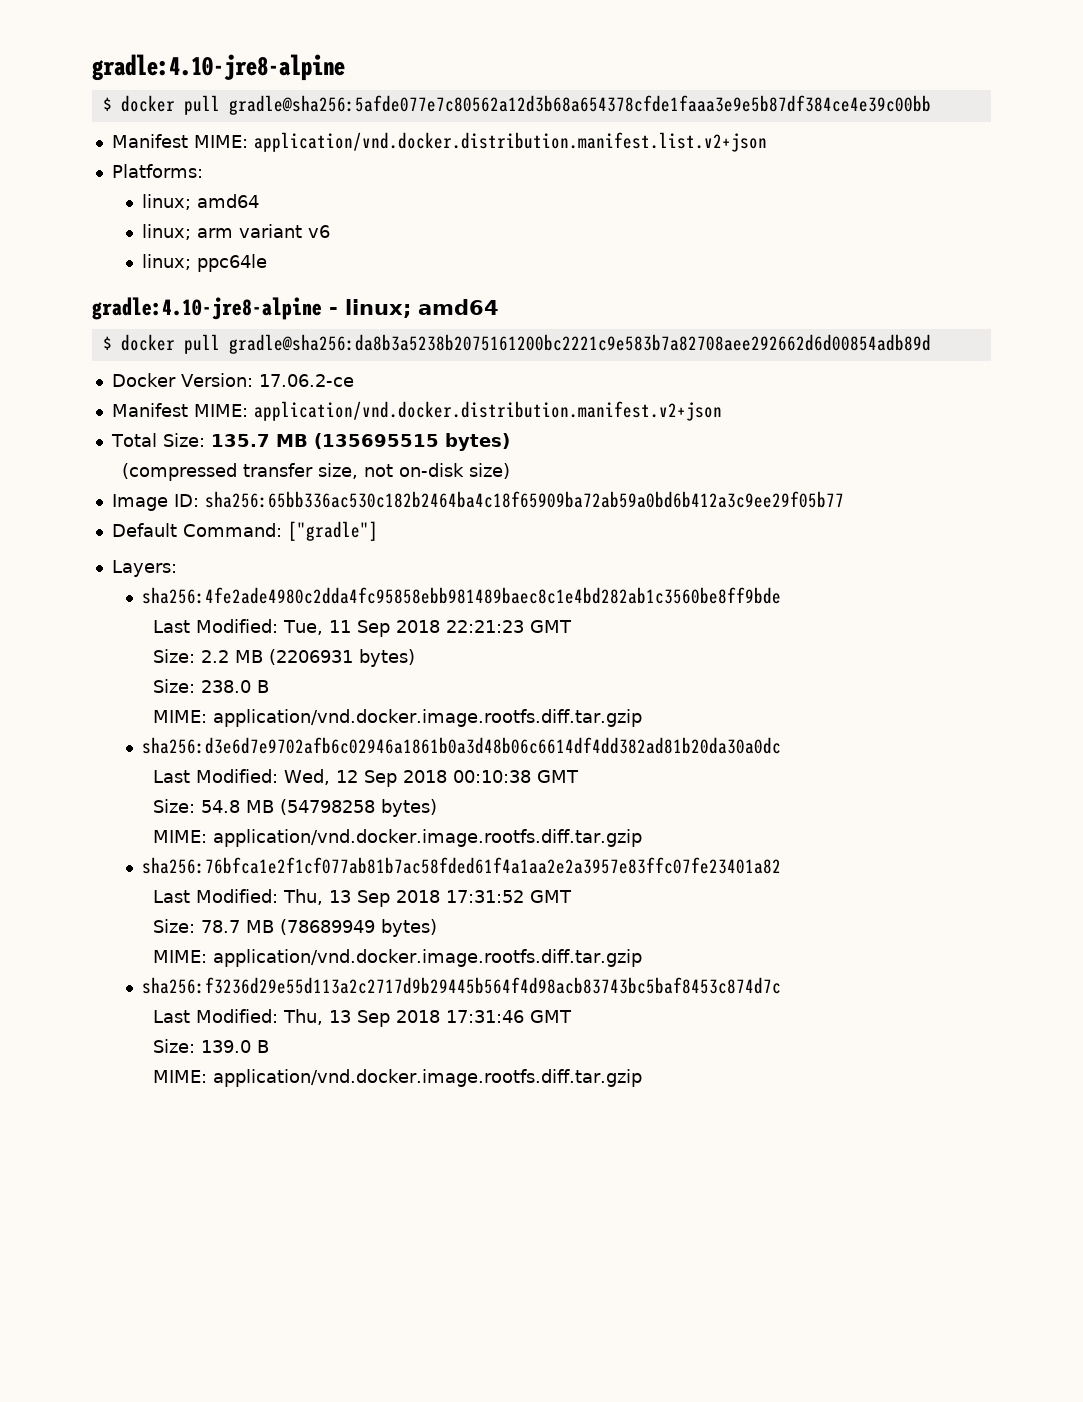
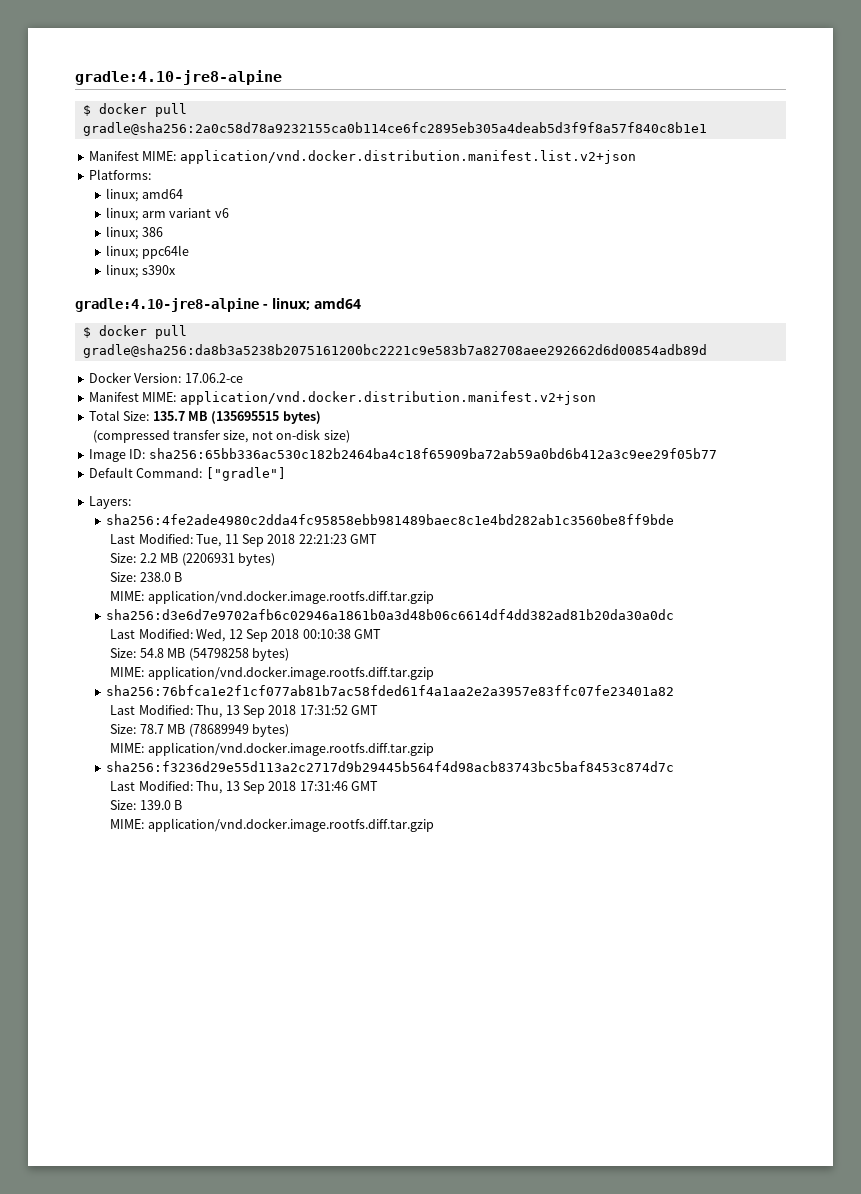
- $ docker pull gradle@sha256:5afde077e7c80562a12d3b68a654378cfde1faaa3e9e5b87df384ce4e39c00bb
+ $ docker pull gradle@sha256:2a0c58d78a9232155ca0b114ce6fc2895eb305a4deab5d3f9f8a57f840c8b1e1
+ linux; 386
+ linux; s390x

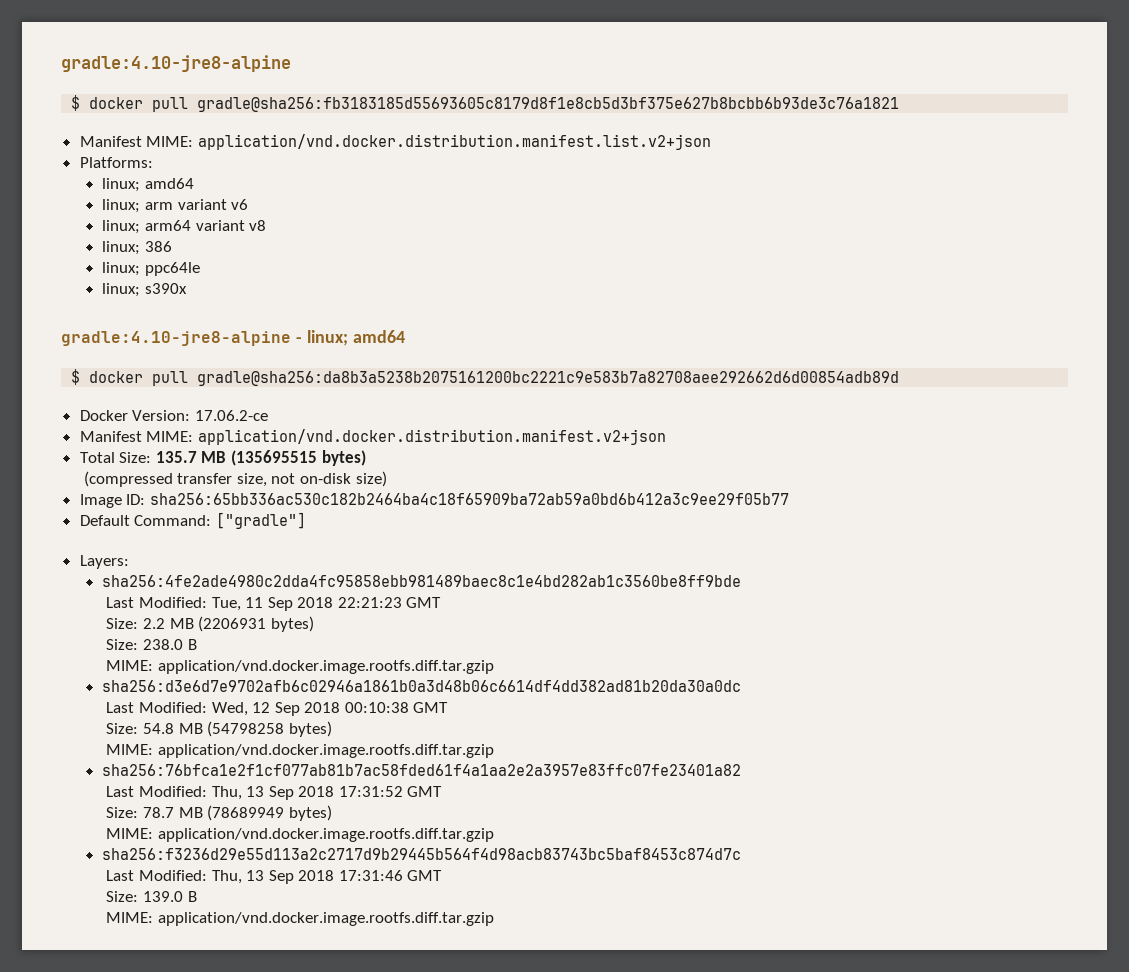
- $ docker pull gradle@sha256:2a0c58d78a9232155ca0b114ce6fc2895eb305a4deab5d3f9f8a57f840c8b1e1
+ $ docker pull gradle@sha256:fb3183185d55693605c8179d8f1e8cb5d3bf375e627b8bcbb6b93de3c76a1821
+ linux; arm64 variant v8

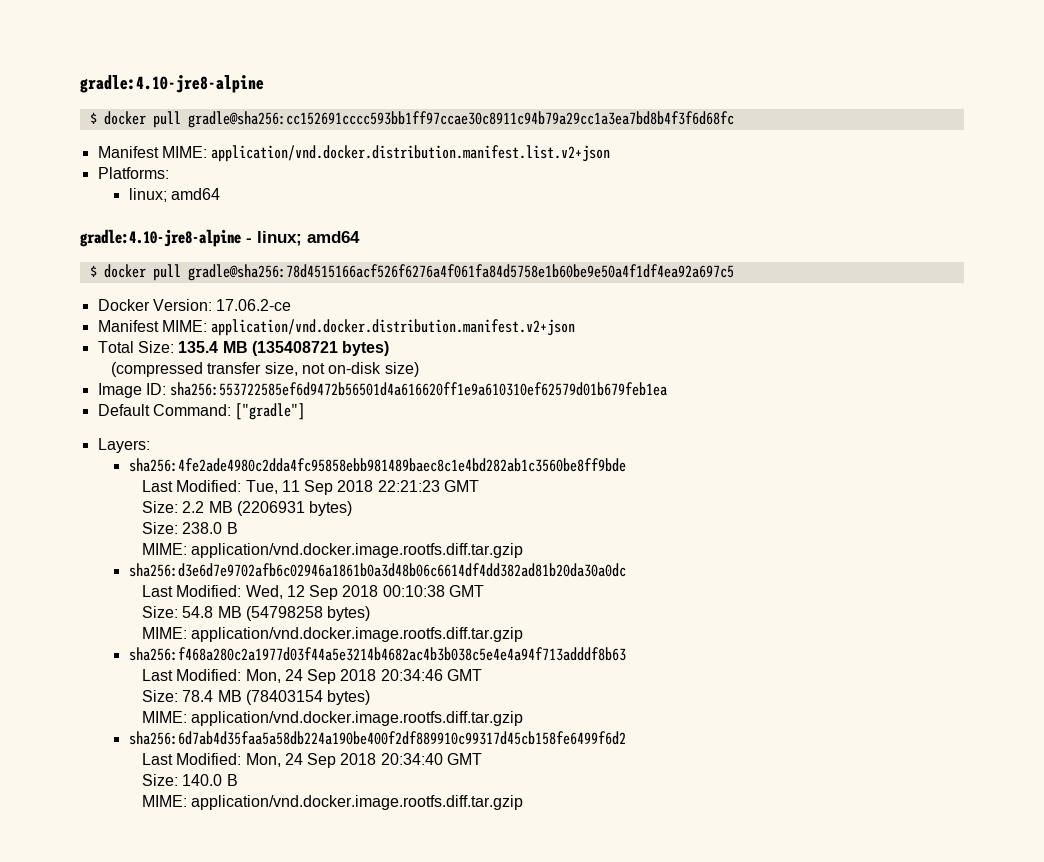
- $ docker pull gradle@sha256:fb3183185d55693605c8179d8f1e8cb5d3bf375e627b8bcbb6b93de3c76a1821
+ $ docker pull gradle@sha256:cc152691cccc593bb1ff97ccae30c8911c94b79a29cc1a3ea7bd8b4f3f6d68fc
- linux; arm variant v6
- linux; arm64 variant v8
- linux; 386
- linux; ppc64le
- linux; s390x
- $ docker pull gradle@sha256:da8b3a5238b2075161200bc2221c9e583b7a82708aee292662d6d00854adb89d
+ $ docker pull gradle@sha256:78d4515166acf526f6276a4f061fa84d5758e1b60be9e50a4f1df4ea92a697c5
- Total Size: 135.7 MB (135695515 bytes)
+ Total Size: 135.4 MB (135408721 bytes)
- Image ID: sha256:65bb336ac530c182b2464ba4c18f65909ba72ab59a0bd6b412a3c9ee29f05b77
+ Image ID: sha256:553722585ef6d9472b56501d4a616620ff1e9a610310ef62579d01b679feb1ea
- sha256:76bfca1e2f1cf077ab81b7ac58fded61f4a1aa2e2a3957e83ffc07fe23401a82
- Last Modified: Thu, 13 Sep 2018 17:31:52 GMT
- Size: 78.7 MB (78689949 bytes)
+ sha256:f468a280c2a1977d03f44a5e3214b4682ac4b3b038c5e4e4a94f713adddf8b63
+ Last Modified: Mon, 24 Sep 2018 20:34:46 GMT
+ Size: 78.4 MB (78403154 bytes)
  MIME: application/vnd.docker.image.rootfs.diff.tar.gzip
- sha256:f3236d29e55d113a2c2717d9b29445b564f4d98acb83743bc5baf8453c874d7c
- Last Modified: Thu, 13 Sep 2018 17:31:46 GMT
- Size: 139.0 B
+ sha256:6d7ab4d35faa5a58db224a190be400f2df889910c99317d45cb158fe6499f6d2
+ Last Modified: Mon, 24 Sep 2018 20:34:40 GMT
+ Size: 140.0 B

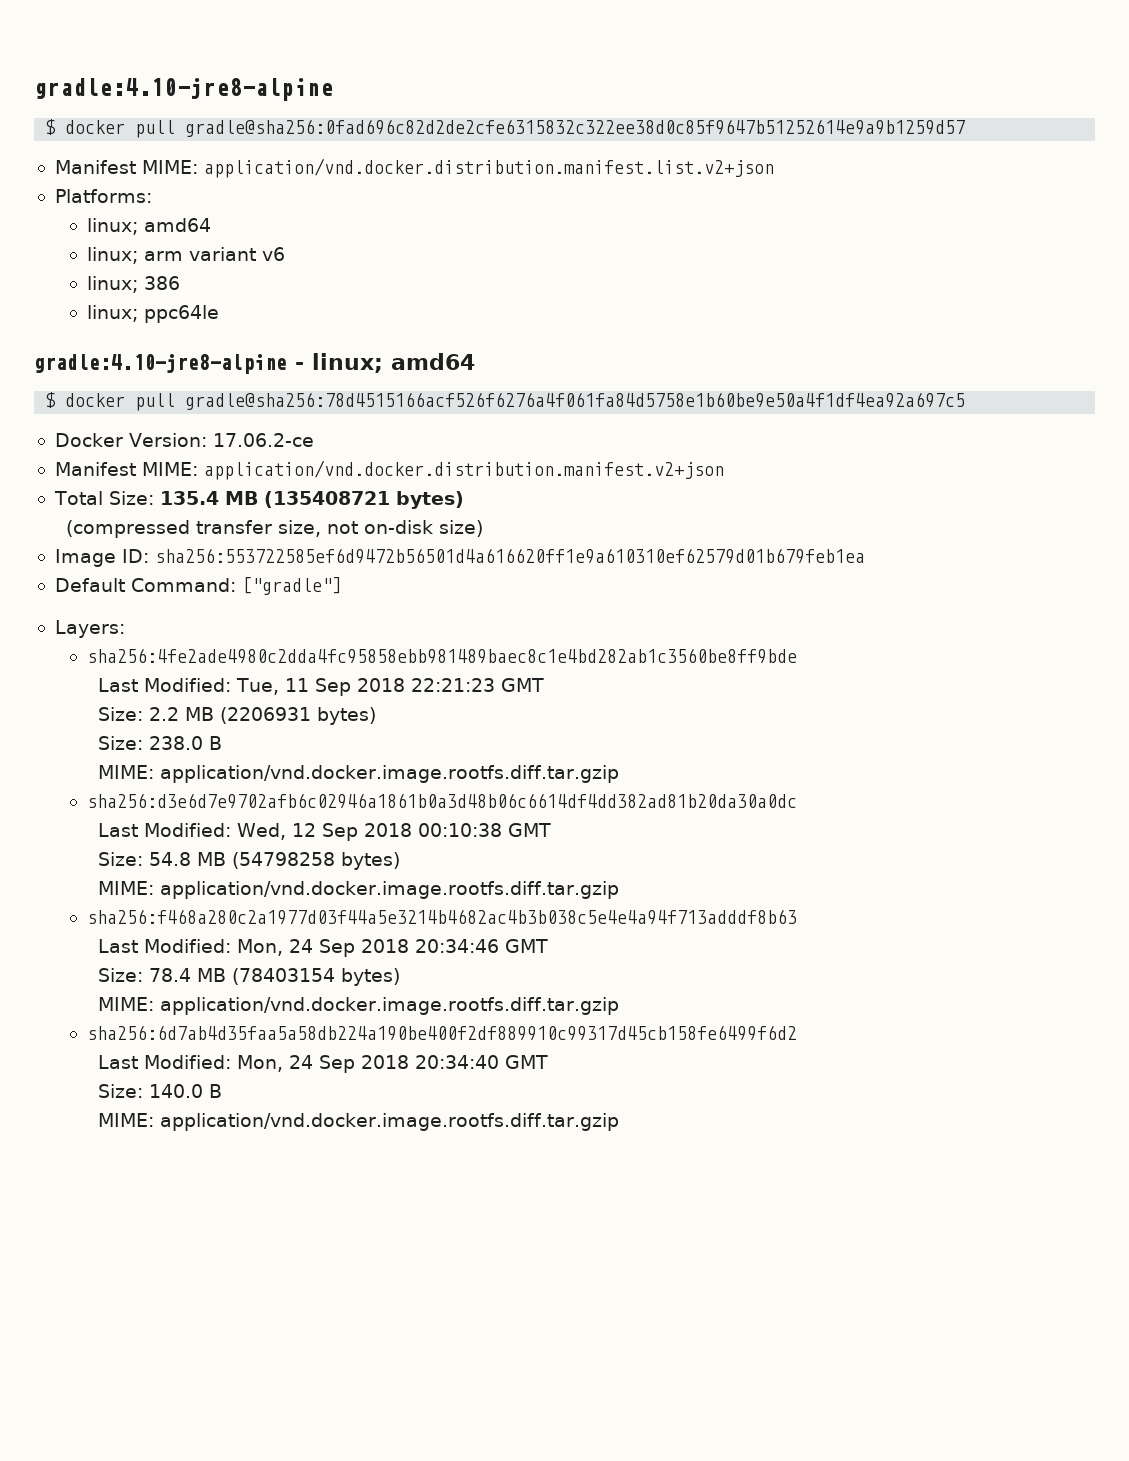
- $ docker pull gradle@sha256:cc152691cccc593bb1ff97ccae30c8911c94b79a29cc1a3ea7bd8b4f3f6d68fc
+ $ docker pull gradle@sha256:0fad696c82d2de2cfe6315832c322ee38d0c85f9647b51252614e9a9b1259d57
+ linux; arm variant v6
+ linux; 386
+ linux; ppc64le

